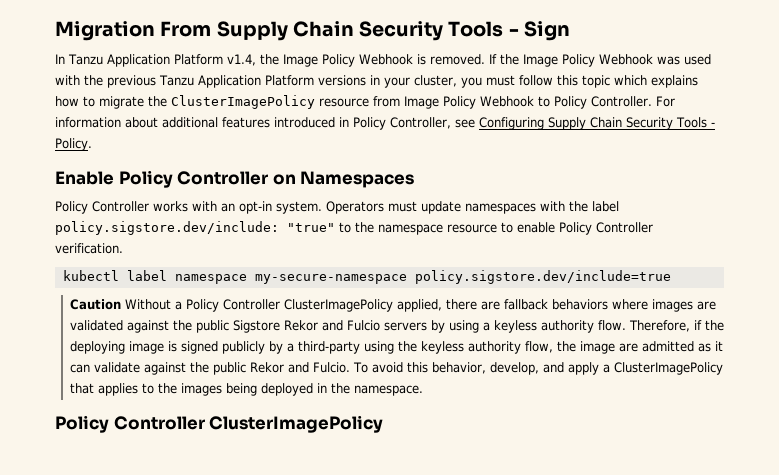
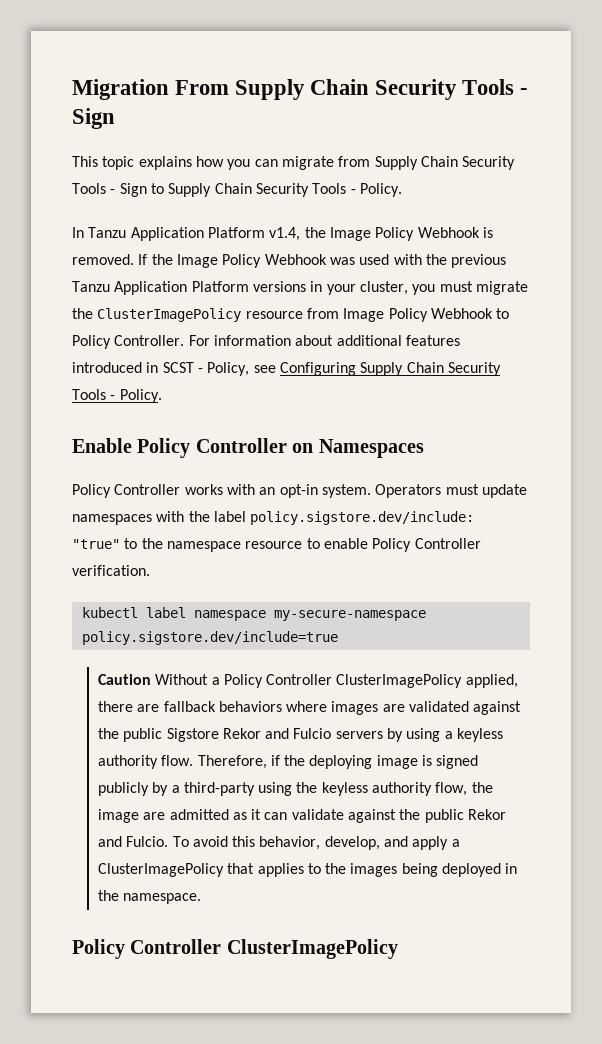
+ This topic explains how you can migrate from Supply Chain Security Tools - Sign to Supply Chain Security Tools - Policy.
- If the Image Policy Webhook was used with the previous Tanzu Application Platform versions in your cluster, you must follow this topic which explains how to migrate the ClusterImagePolicy resource from Image Policy Webhook to Policy Controller.
+ If the Image Policy Webhook was used with the previous Tanzu Application Platform versions in your cluster, you must migrate the ClusterImagePolicy resource from Image Policy Webhook to Policy Controller.
- For information about additional features introduced in Policy Controller, see Configuring Supply Chain Security Tools - Policy.
+ For information about additional features introduced in SCST - Policy, see Configuring Supply Chain Security Tools - Policy.

